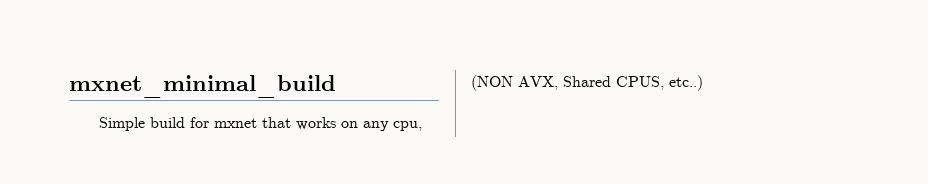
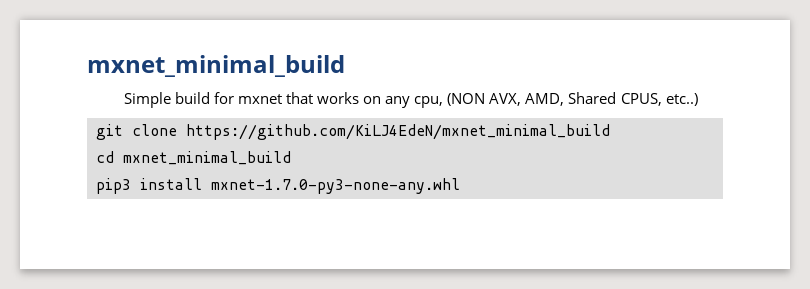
- Simple build for mxnet that works on any cpu, (NON AVX, Shared CPUS, etc..)
+ Simple build for mxnet that works on any cpu, (NON AVX, AMD, Shared CPUS, etc..)
+ git clone https://github.com/KiLJ4EdeN/mxnet_minimal_build
+ cd mxnet_minimal_build
+ pip3 install mxnet-1.7.0-py3-none-any.whl

